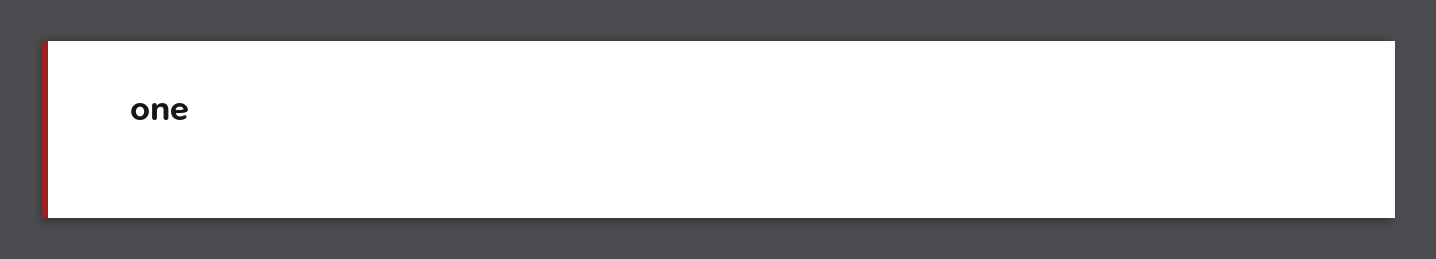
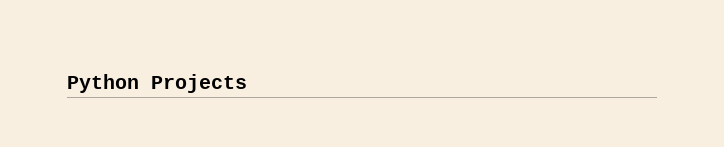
- one
+ Python Projects

